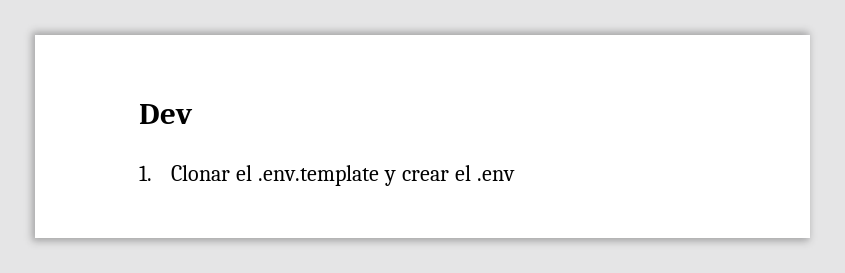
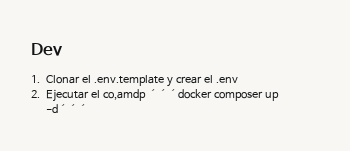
+ 2. Ejecutar el co,amdp ´´´docker composer up -d´´´

